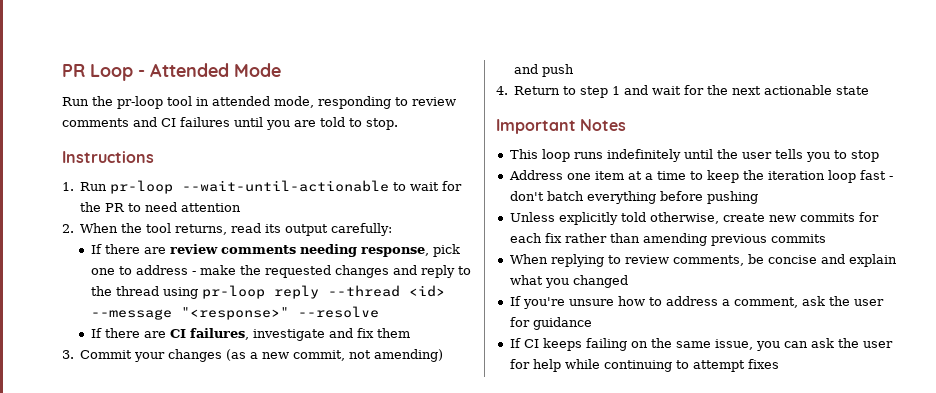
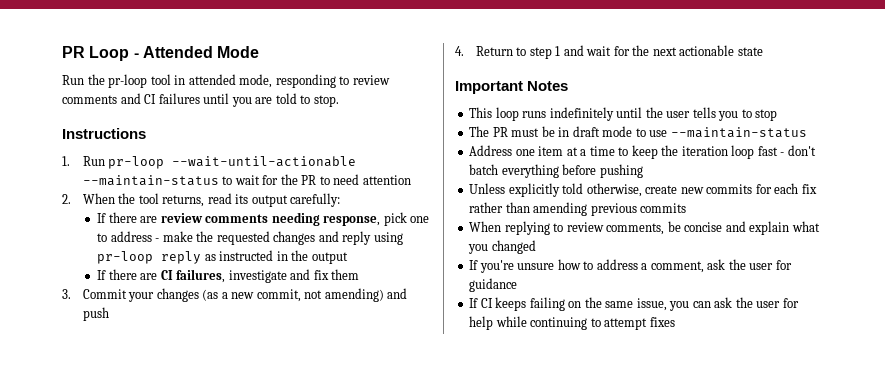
- 1. Run pr-loop --wait-until-actionable to wait for the PR to need attention
+ 1. Run pr-loop --wait-until-actionable --maintain-status to wait for the PR to need attention
- If there are review comments needing response, pick one to address - make the requested changes and reply to the thread using pr-loop reply --thread <id> --message "<response>" --resolve
+ If there are review comments needing response, pick one to address - make the requested changes and reply using pr-loop reply as instructed in the output
+ The PR must be in draft mode to use --maintain-status

